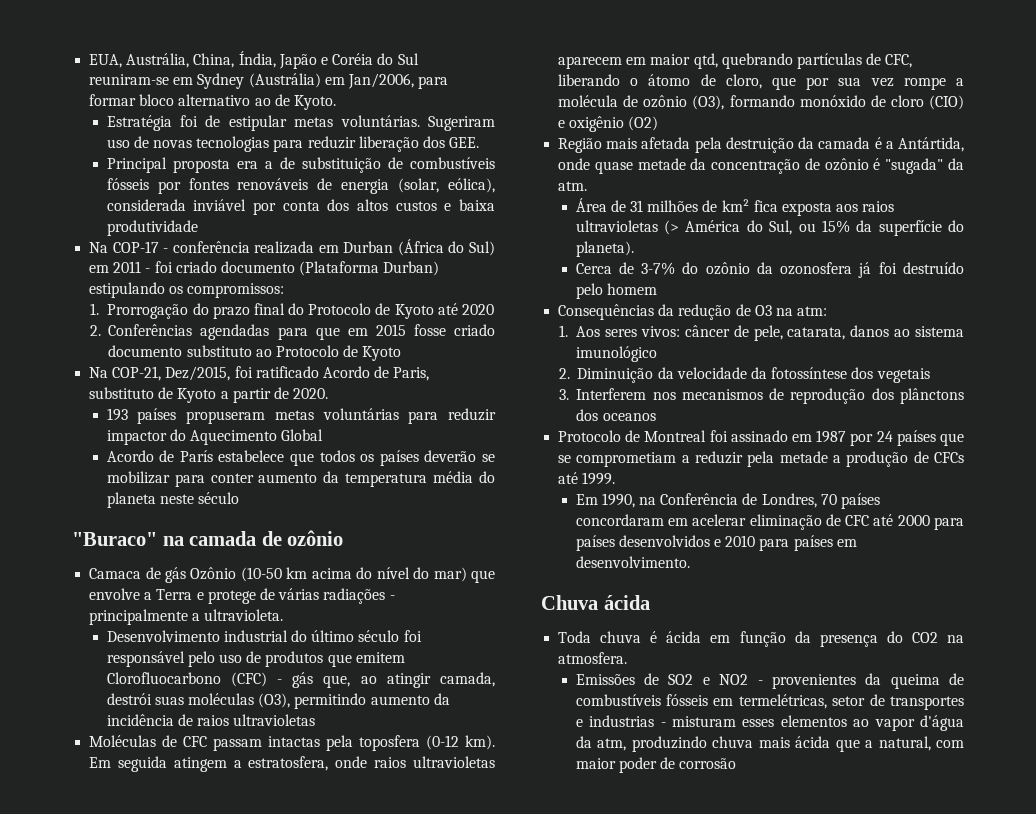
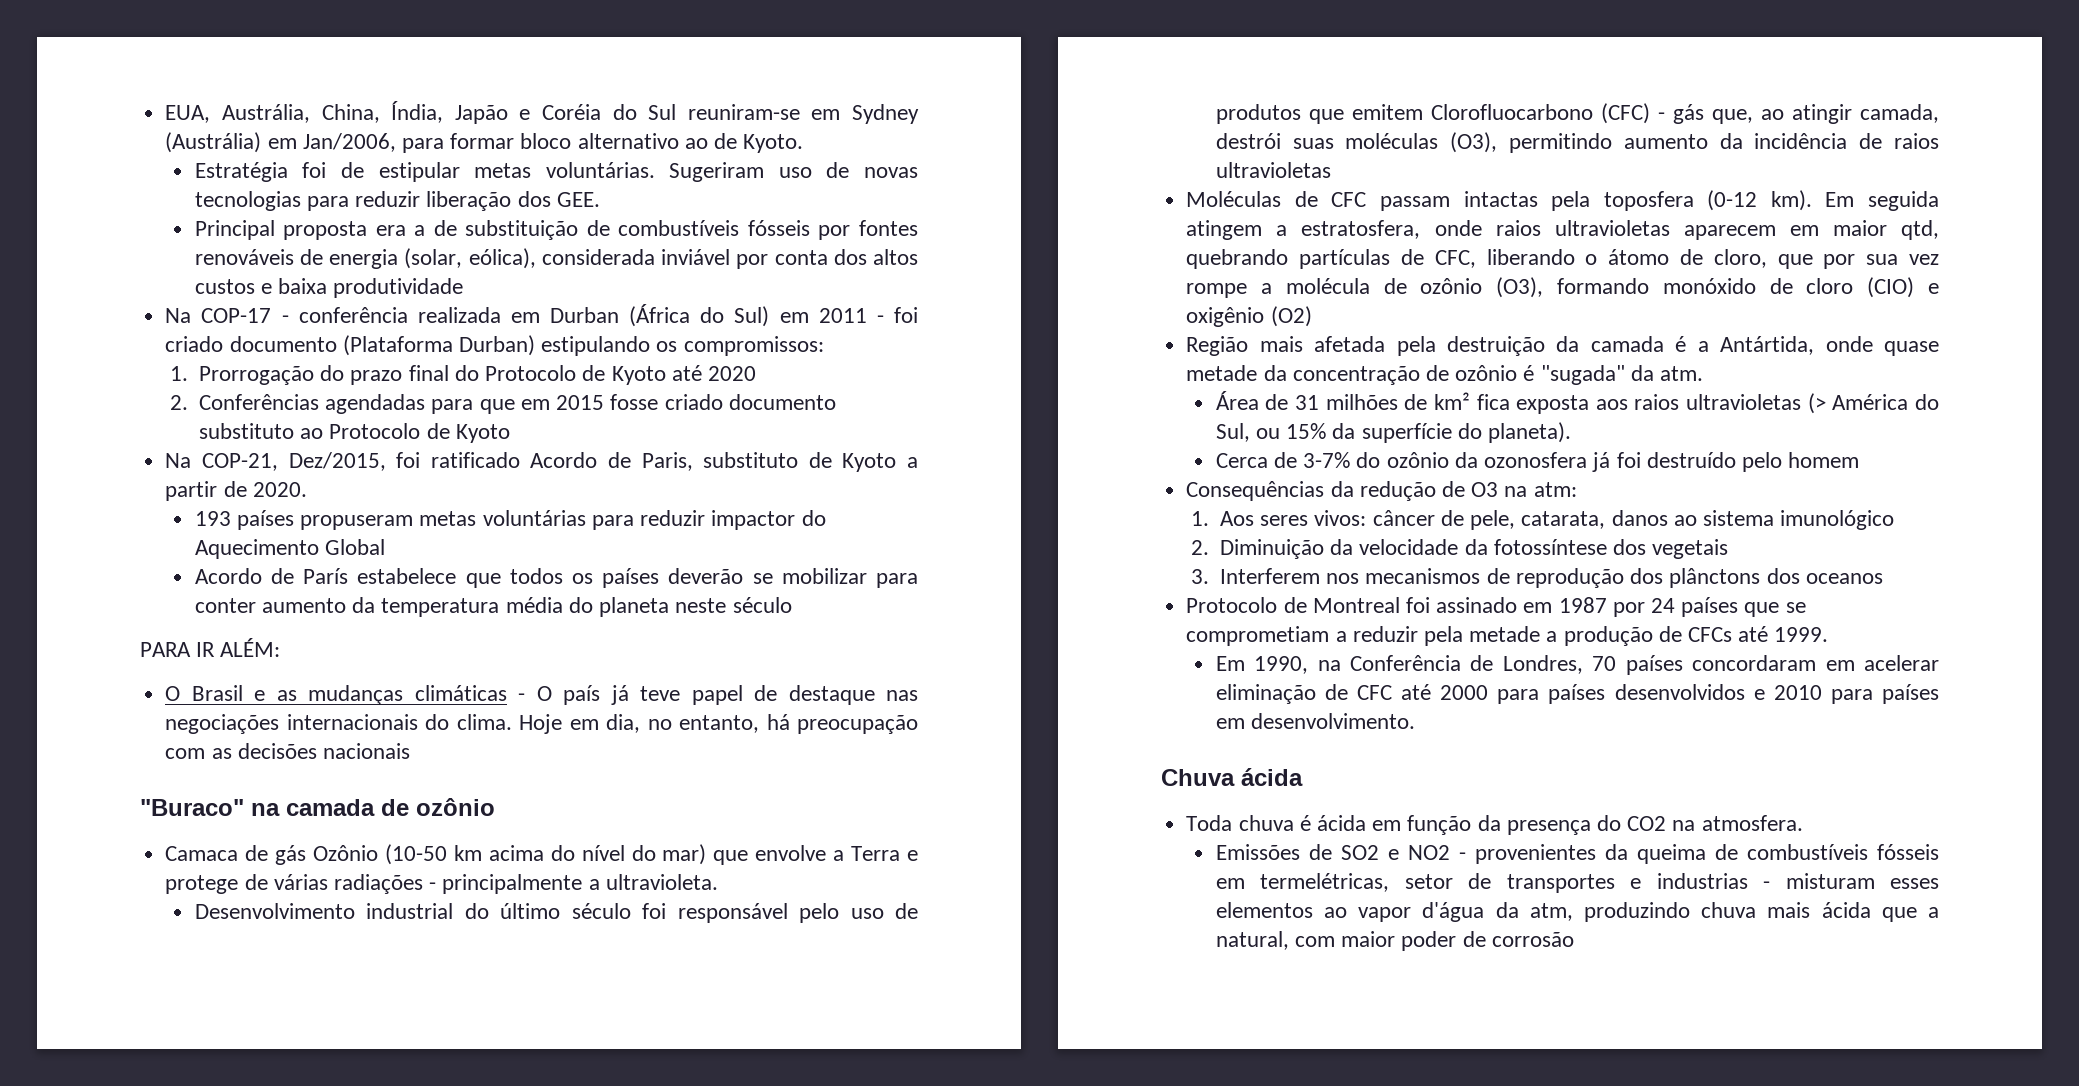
+ PARA IR ALÉM:
+ O Brasil e as mudanças climáticas - O país já teve papel de destaque nas negociações internacionais do clima. Hoje em dia, no entanto, há preocupação com as decisões nacionais

